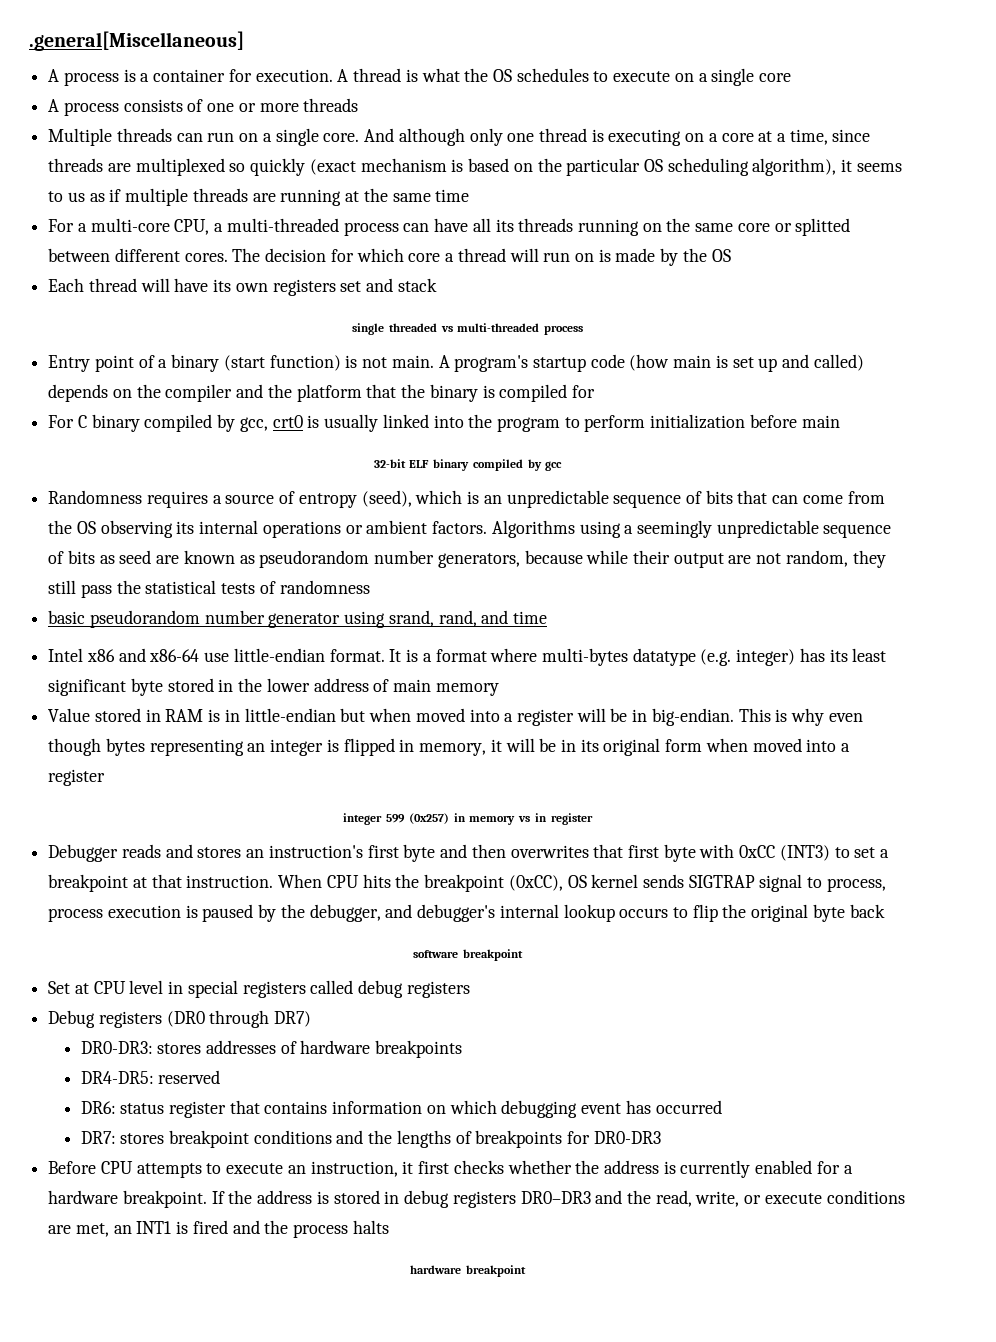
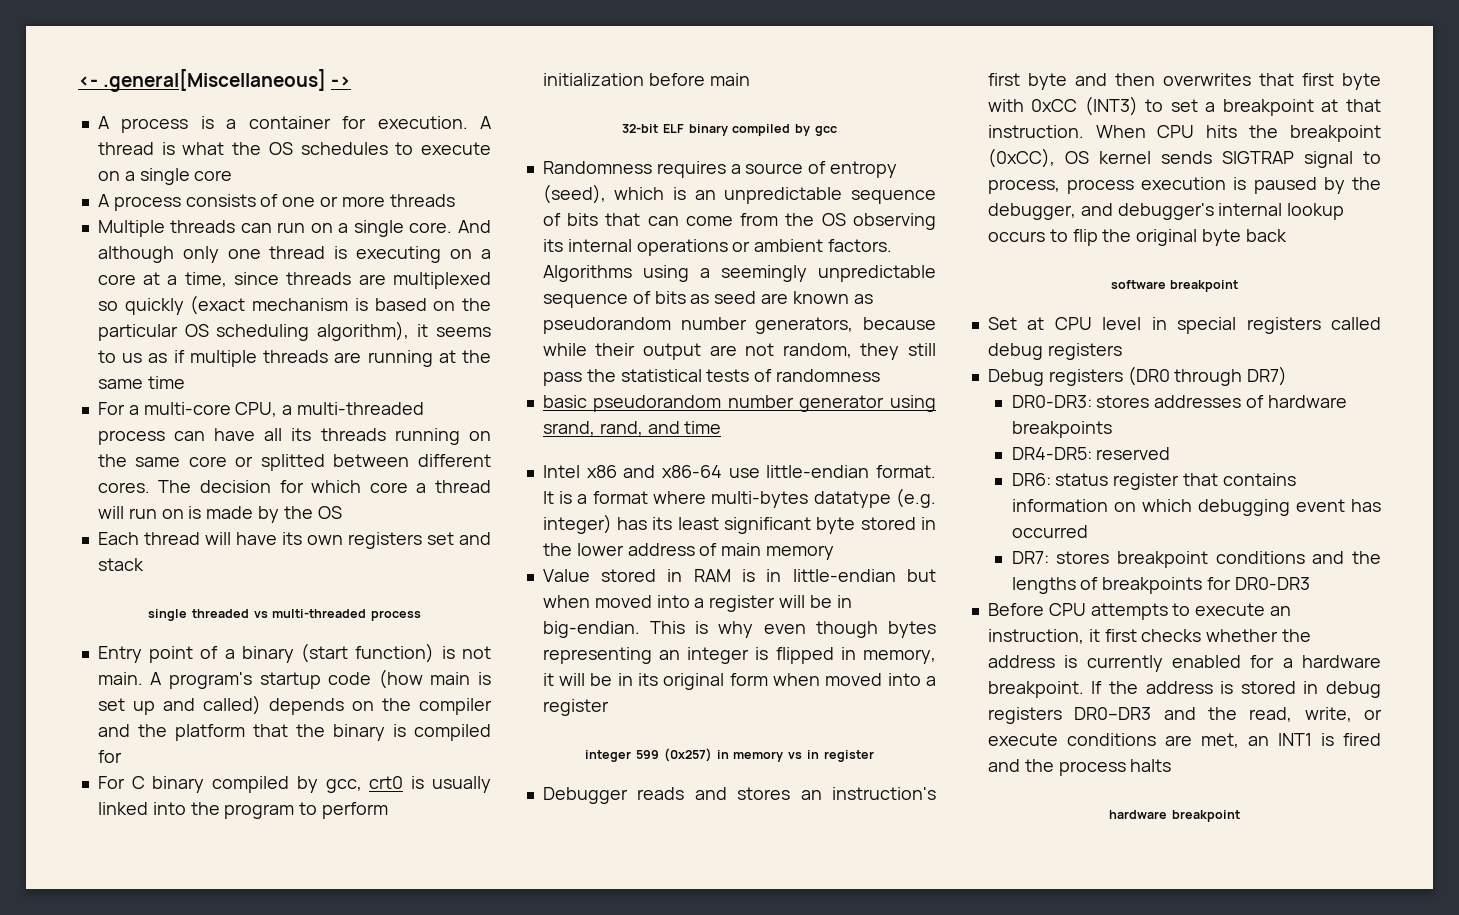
- .general[Miscellaneous]
+ <- .general[Miscellaneous] ->

